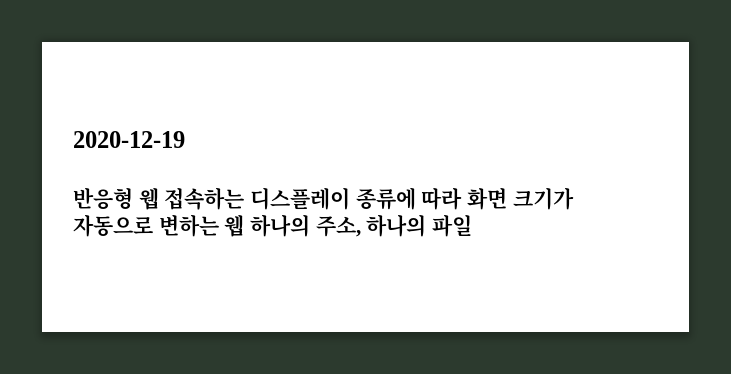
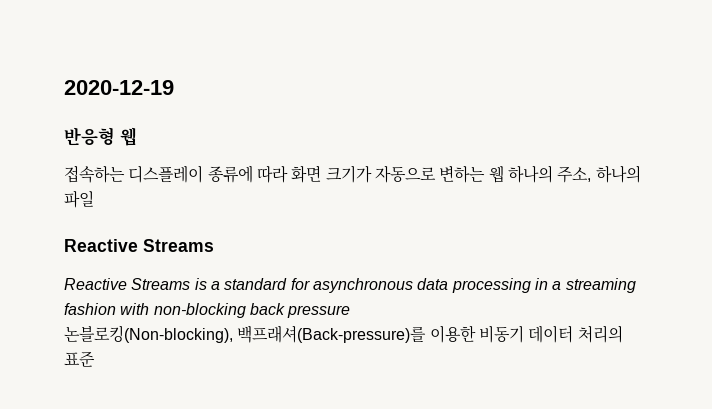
- 반응형 웹 접속하는 디스플레이 종류에 따라 화면 크기가 자동으로 변하는 웹 하나의 주소, 하나의 파일
+ 반응형 웹
+ 접속하는 디스플레이 종류에 따라 화면 크기가 자동으로 변하는 웹 하나의 주소, 하나의 파일
+ Reactive Streams
+ Reactive Streams is a standard for asynchronous data processing in a streaming fashion with non-blocking back pressure
+ 논블로킹(Non-blocking), 백프래셔(Back-pressure)를 이용한 비동기 데이터 처리의 표준

